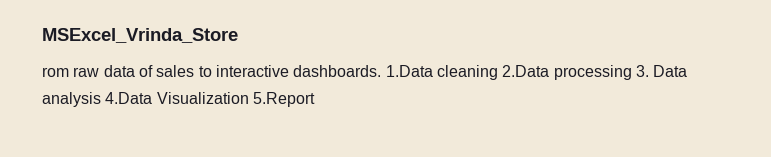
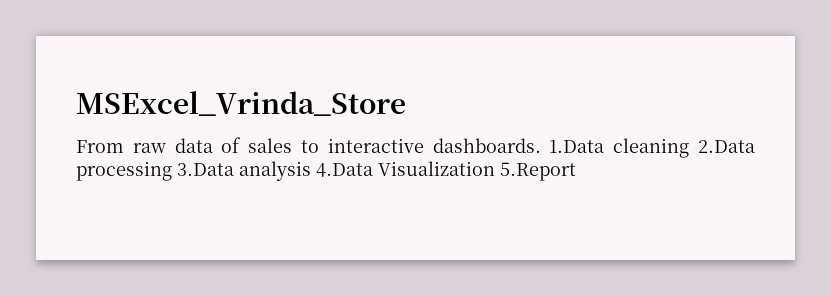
- rom raw data of sales to interactive dashboards.
+ From raw data of sales to interactive dashboards.
- 1.Data cleaning 2.Data processing 3. Data analysis 4.Data Visualization 5.Report
+ 1.Data cleaning 2.Data processing 3.Data analysis 4.Data Visualization 5.Report

